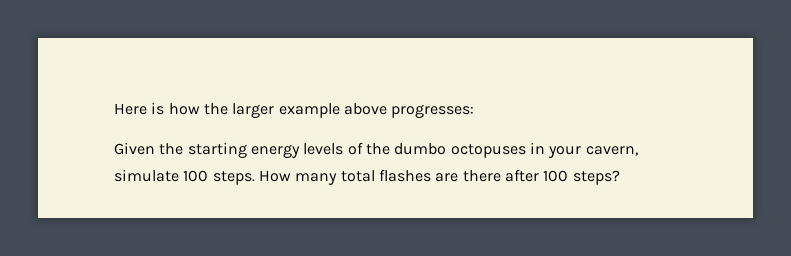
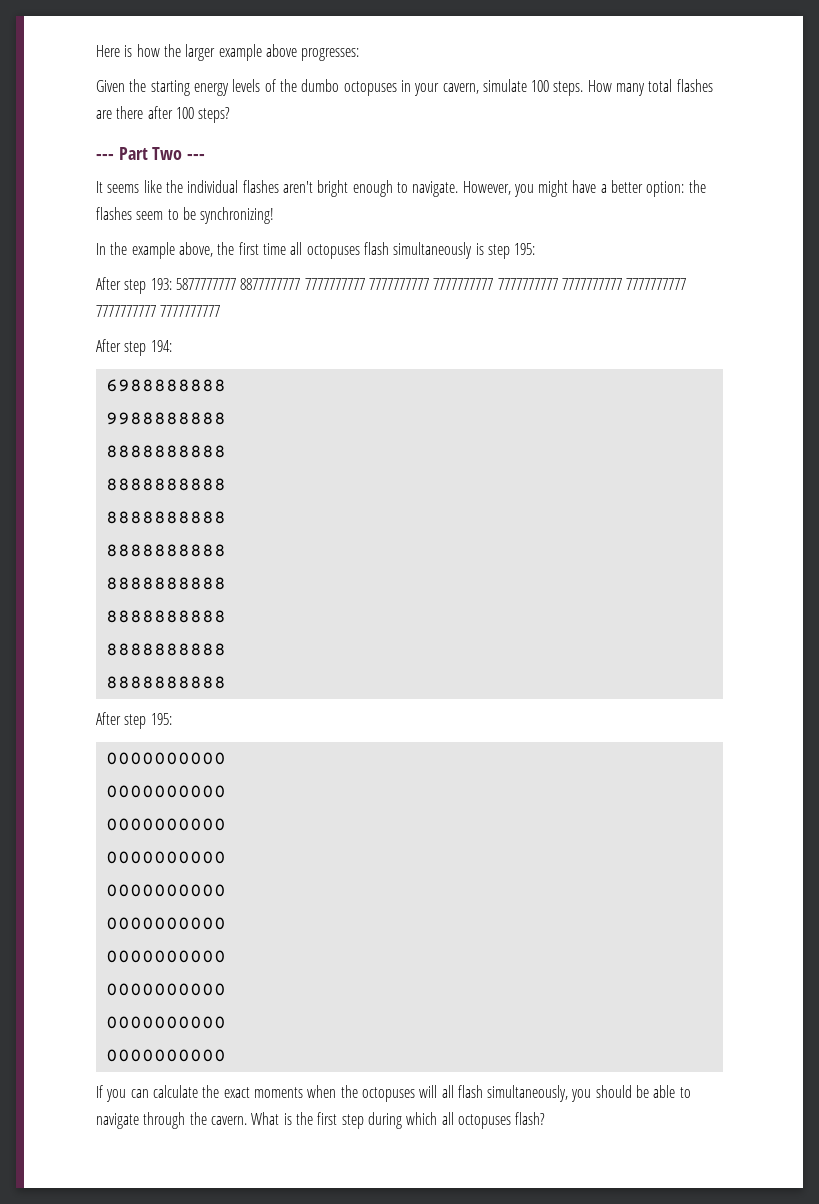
+ --- Part Two ---
+ It seems like the individual flashes aren't bright enough to navigate. However, you might have a better option: the flashes seem to be synchronizing!
+ In the example above, the first time all octopuses flash simultaneously is step 195:
+ After step 193: 5877777777 8877777777 7777777777 7777777777 7777777777 7777777777 7777777777 7777777777 7777777777 7777777777
+ After step 194:
+ 6988888888
+ 9988888888
+ 8888888888
+ 8888888888
+ 8888888888
+ 8888888888
+ 8888888888
+ 8888888888
+ 8888888888
+ 8888888888
+ After step 195:
+ 0000000000
+ 0000000000
+ 0000000000
+ 0000000000
+ 0000000000
+ 0000000000
+ 0000000000
+ 0000000000
+ 0000000000
+ 0000000000
+ If you can calculate the exact moments when the octopuses will all flash simultaneously, you should be able to navigate through the cavern. What is the first step during which all octopuses flash?

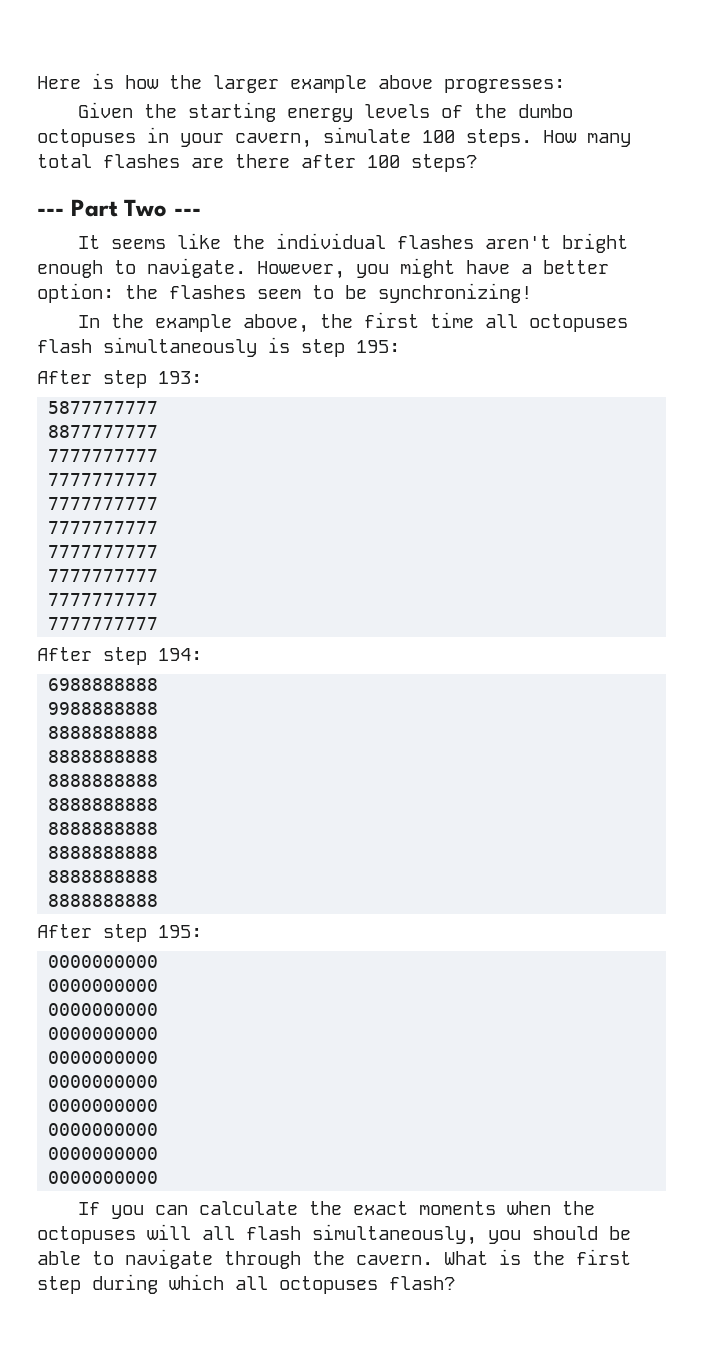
- After step 193: 5877777777 8877777777 7777777777 7777777777 7777777777 7777777777 7777777777 7777777777 7777777777 7777777777
+ After step 193:
+ 5877777777
+ 8877777777
+ 7777777777
+ 7777777777
+ 7777777777
+ 7777777777
+ 7777777777
+ 7777777777
+ 7777777777
+ 7777777777

